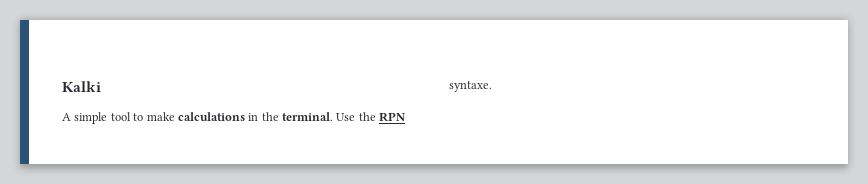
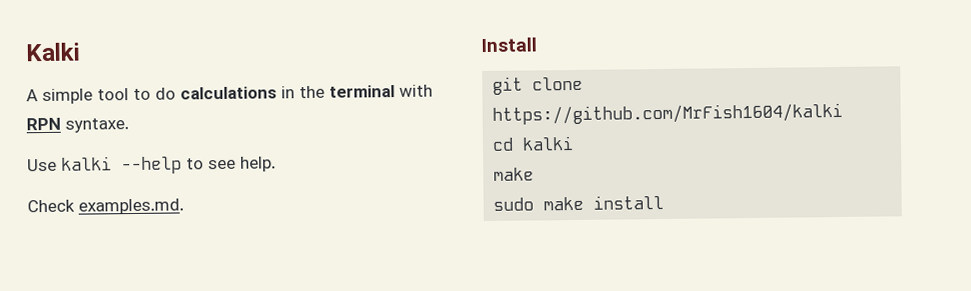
- A simple tool to make calculations in the terminal. Use the RPN syntaxe.
+ A simple tool to do calculations in the terminal with RPN syntaxe.
+ Use kalki --help to see help.
+ Check examples.md.
+ Install
+ git clone https://github.com/MrFish1604/kalki
+ cd kalki
+ make
+ sudo make install

